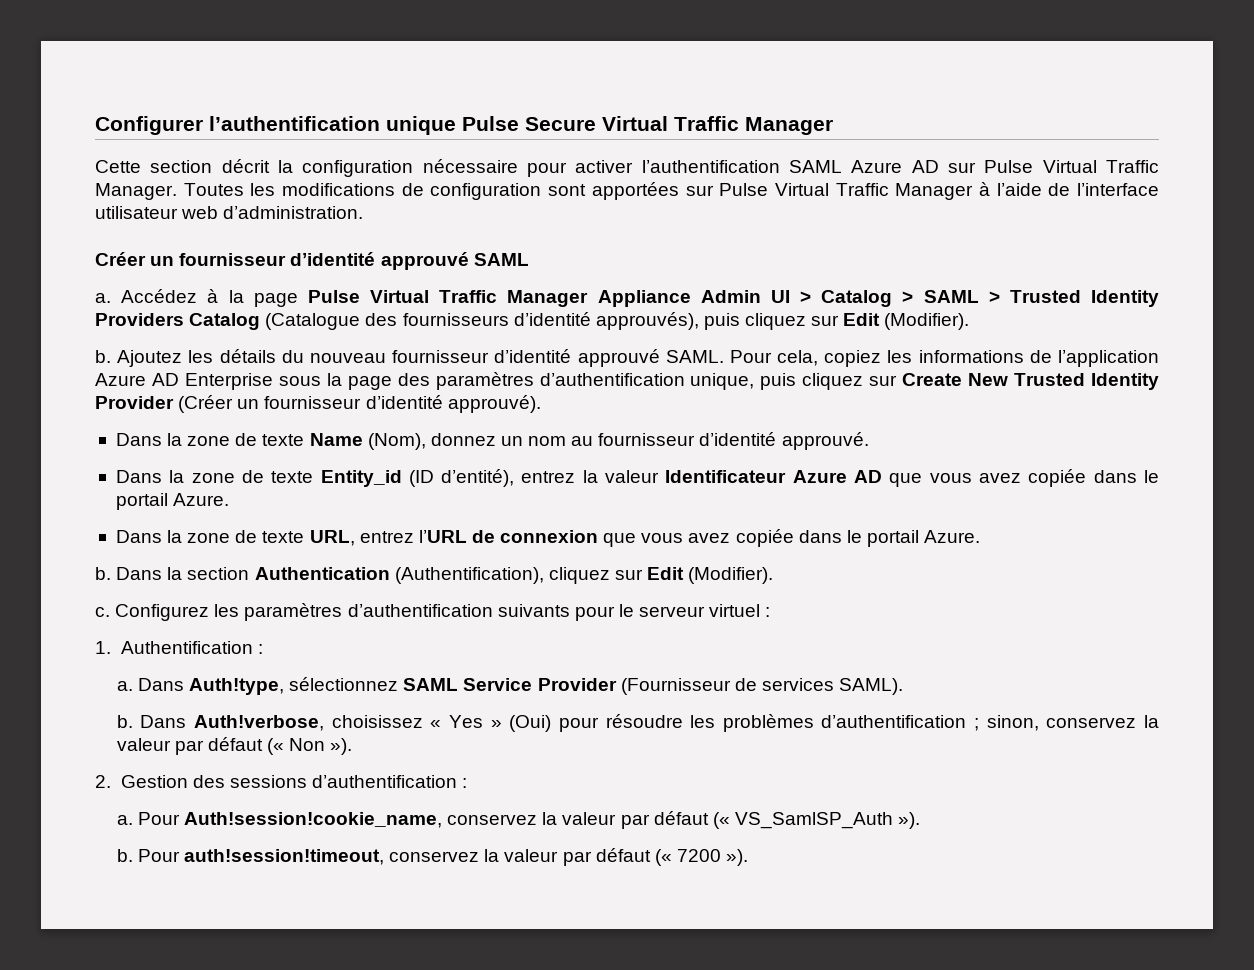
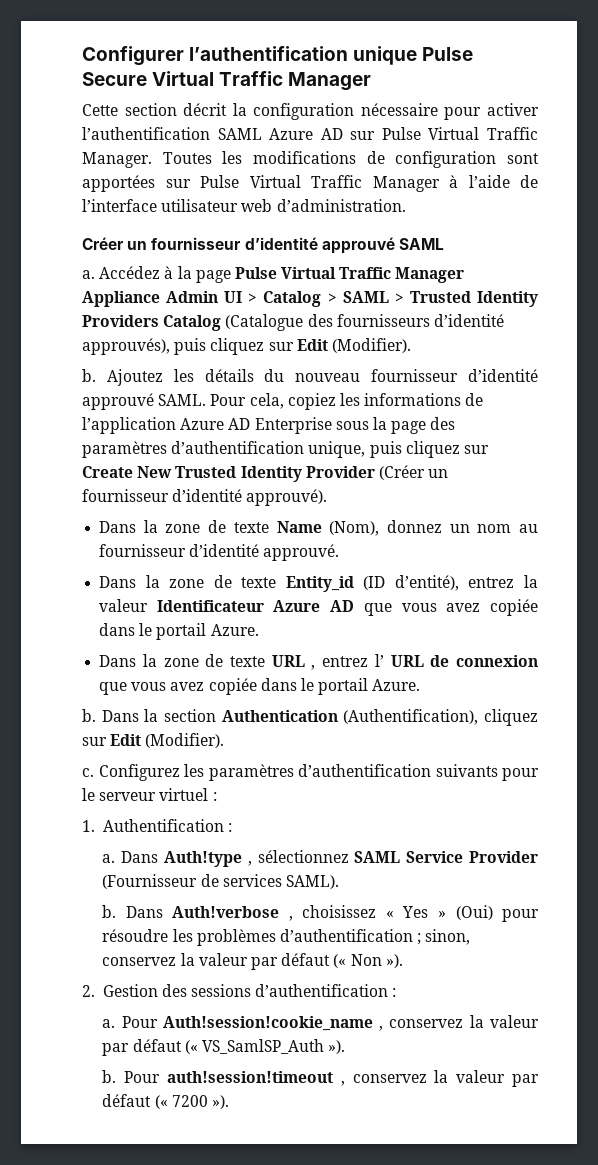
- Dans la zone de texte URL, entrez l’URL de connexion que vous avez copiée dans le portail Azure.
+ Dans la zone de texte URL , entrez l’ URL de connexion que vous avez copiée dans le portail Azure.
- Dans Auth!type, sélectionnez SAML Service Provider (Fournisseur de services SAML).
+ Dans Auth!type , sélectionnez SAML Service Provider (Fournisseur de services SAML).
- Dans Auth!verbose, choisissez « Yes » (Oui) pour résoudre les problèmes d’authentification ; sinon, conservez la valeur par défaut (« Non »).
+ Dans Auth!verbose , choisissez « Yes » (Oui) pour résoudre les problèmes d’authentification ; sinon, conservez la valeur par défaut (« Non »).
- Pour Auth!session!cookie_name, conservez la valeur par défaut (« VS_SamlSP_Auth »).
+ Pour Auth!session!cookie_name , conservez la valeur par défaut (« VS_SamlSP_Auth »).
- Pour auth!session!timeout, conservez la valeur par défaut (« 7200 »).
+ Pour auth!session!timeout , conservez la valeur par défaut (« 7200 »).

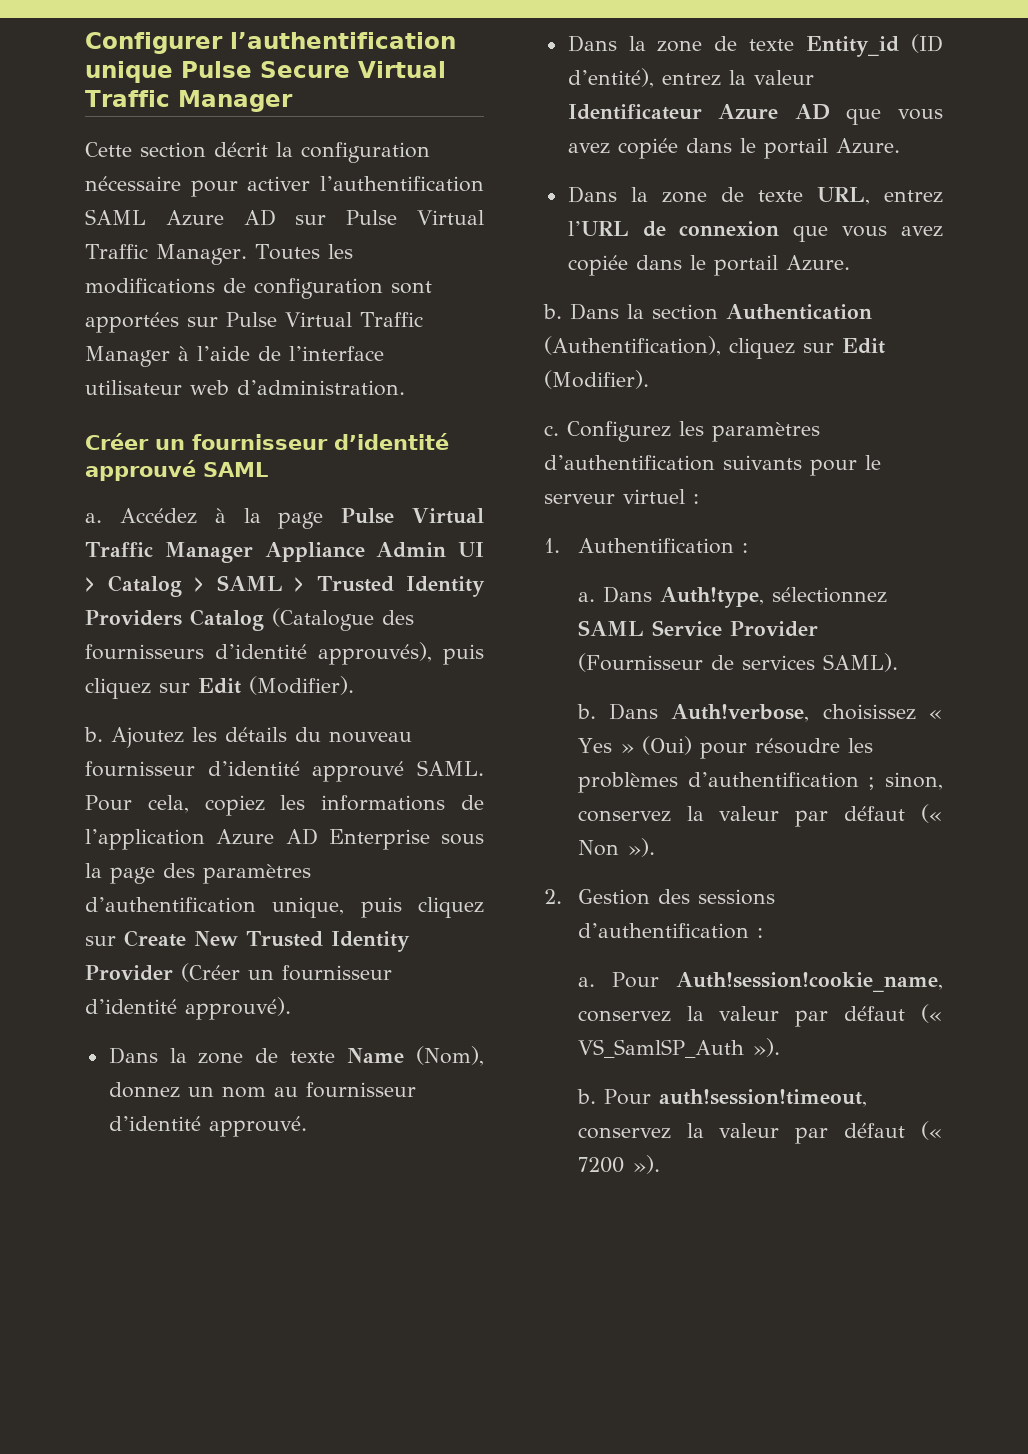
- Dans la zone de texte URL , entrez l’ URL de connexion que vous avez copiée dans le portail Azure.
+ Dans la zone de texte URL, entrez l’URL de connexion que vous avez copiée dans le portail Azure.
- Dans Auth!type , sélectionnez SAML Service Provider (Fournisseur de services SAML).
+ Dans Auth!type, sélectionnez SAML Service Provider (Fournisseur de services SAML).
- Dans Auth!verbose , choisissez « Yes » (Oui) pour résoudre les problèmes d’authentification ; sinon, conservez la valeur par défaut (« Non »).
+ Dans Auth!verbose, choisissez « Yes » (Oui) pour résoudre les problèmes d’authentification ; sinon, conservez la valeur par défaut (« Non »).
- Pour Auth!session!cookie_name , conservez la valeur par défaut (« VS_SamlSP_Auth »).
+ Pour Auth!session!cookie_name, conservez la valeur par défaut (« VS_SamlSP_Auth »).
- Pour auth!session!timeout , conservez la valeur par défaut (« 7200 »).
+ Pour auth!session!timeout, conservez la valeur par défaut (« 7200 »).

